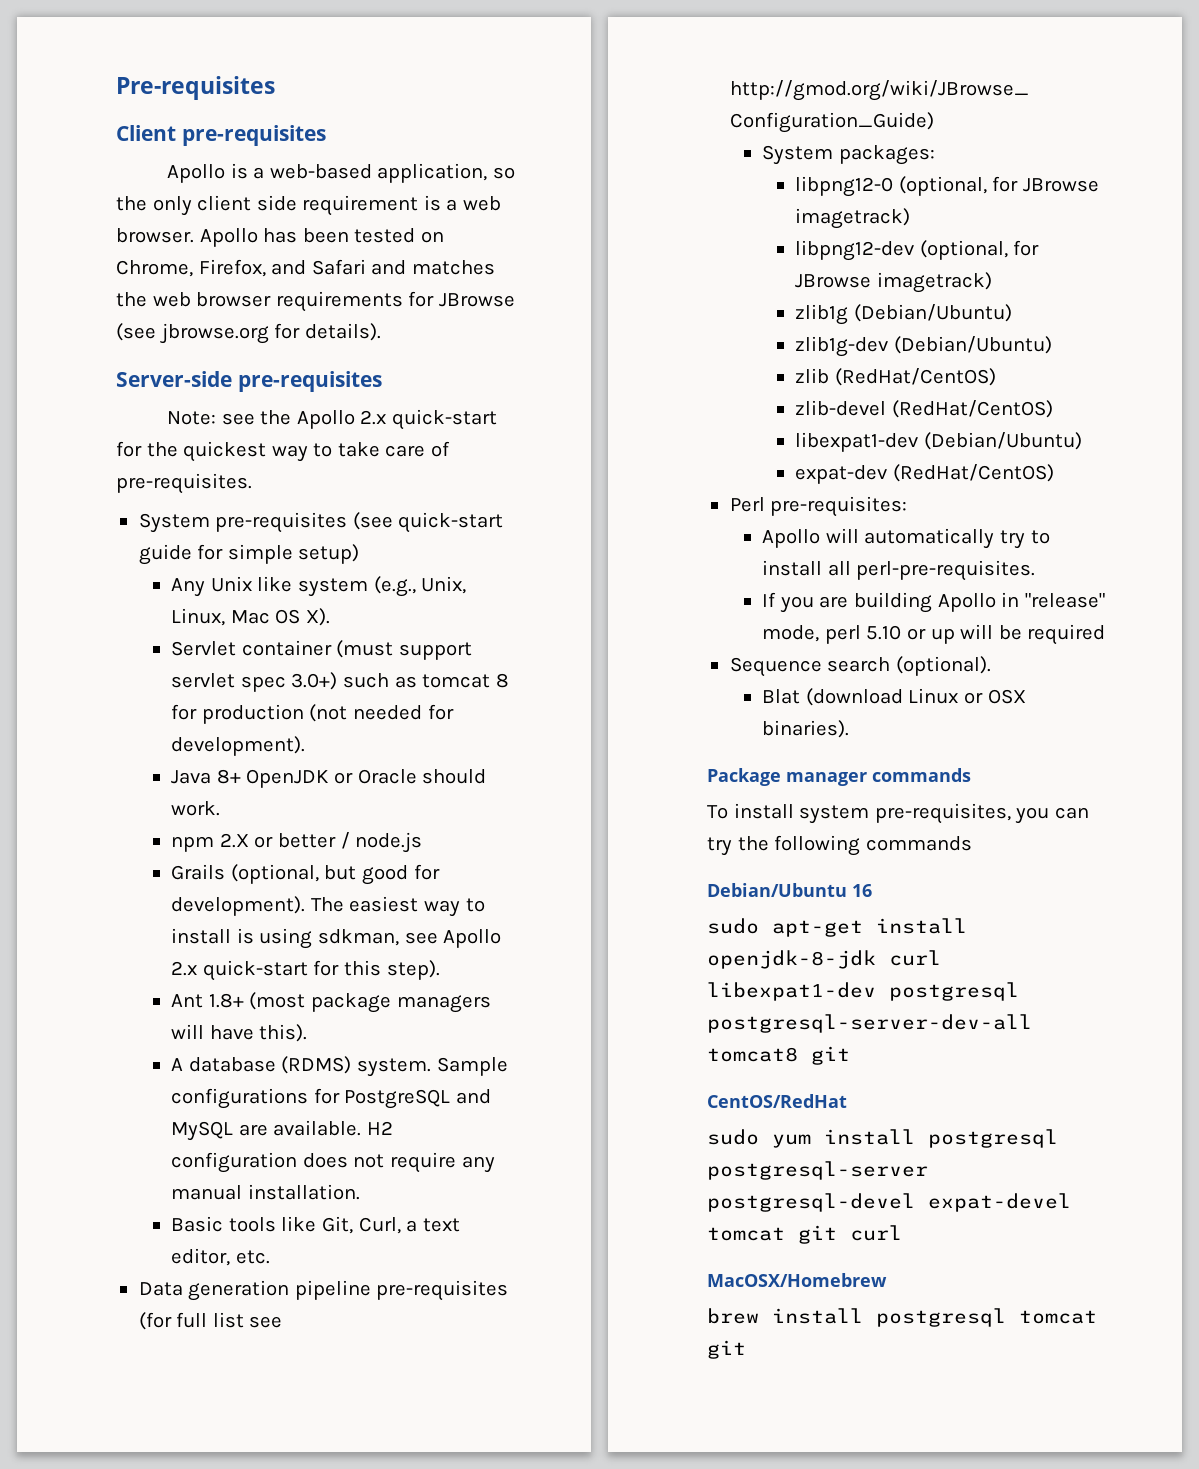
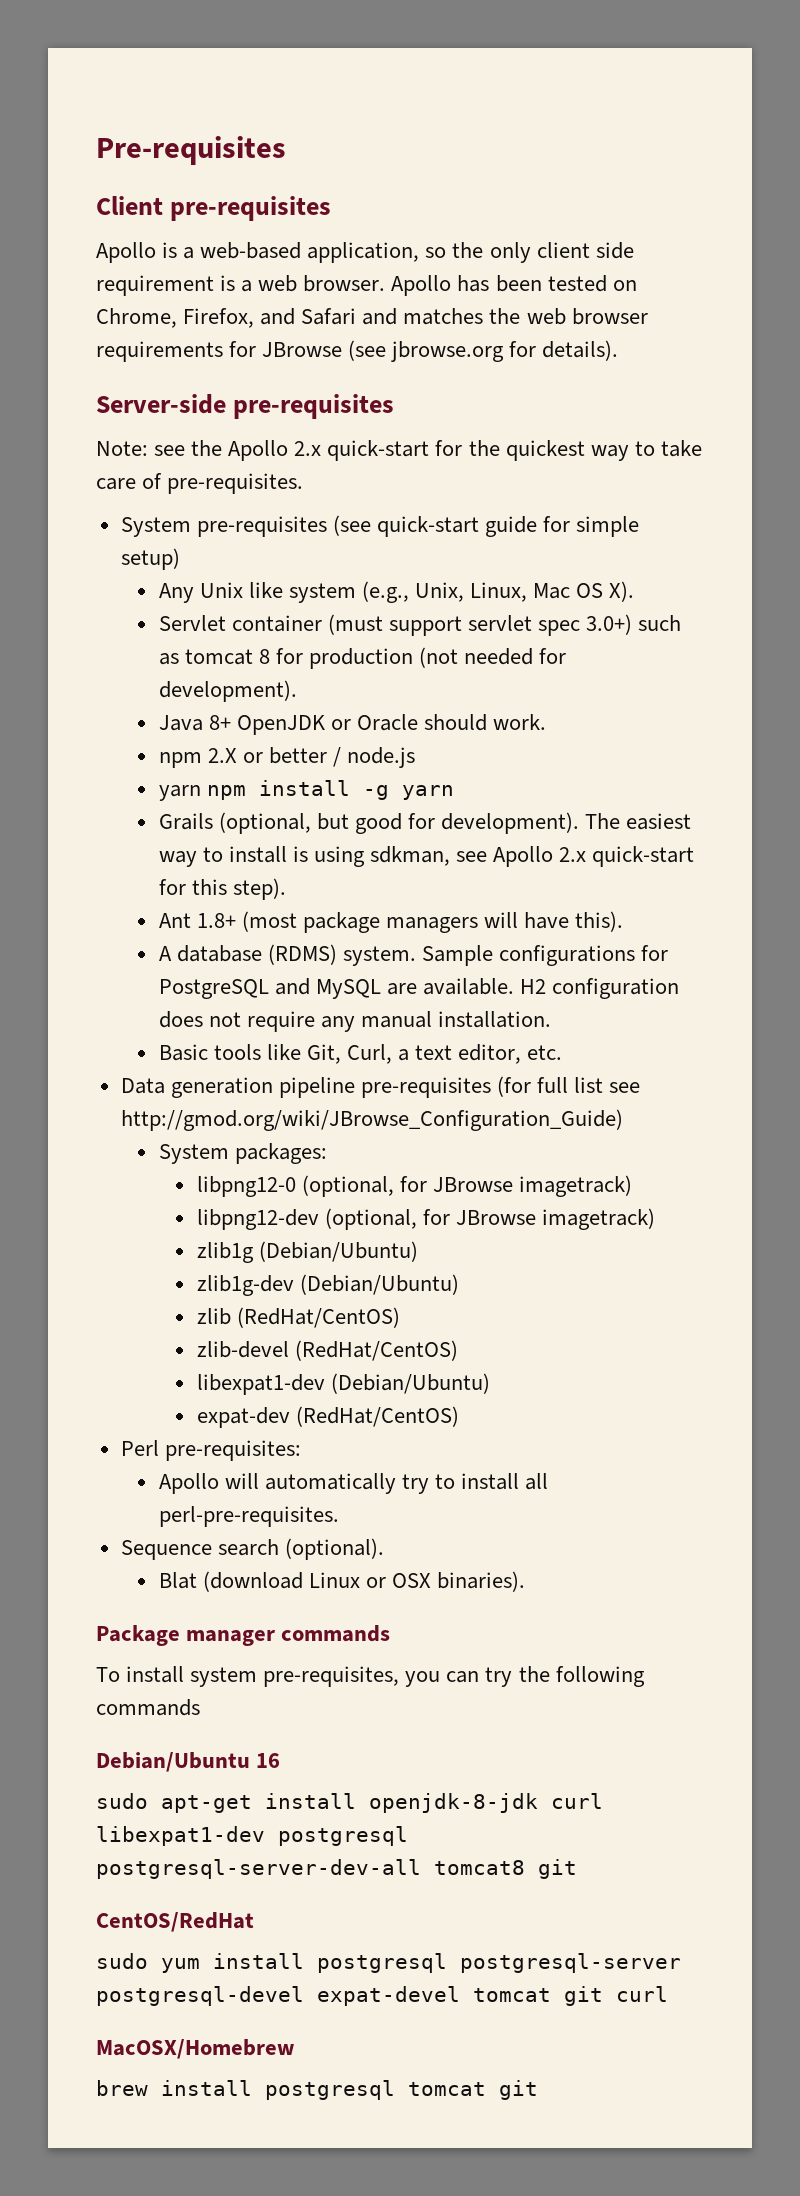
+ yarn npm install -g yarn
- If you are building Apollo in "release" mode, perl 5.10 or up will be required

